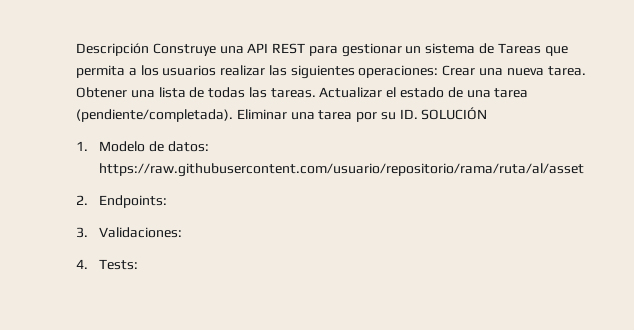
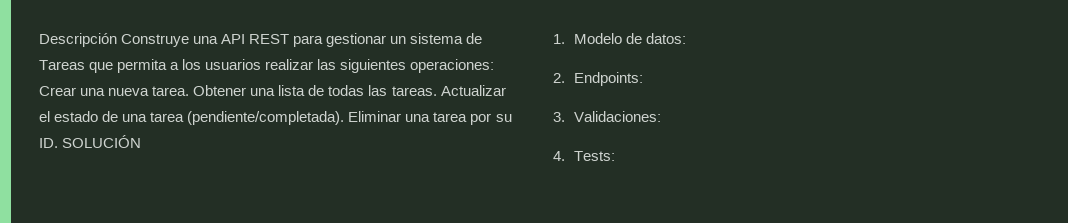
- 1. Modelo de datos: https://raw.githubusercontent.com/usuario/repositorio/rama/ruta/al/asset
+ 1. Modelo de datos:

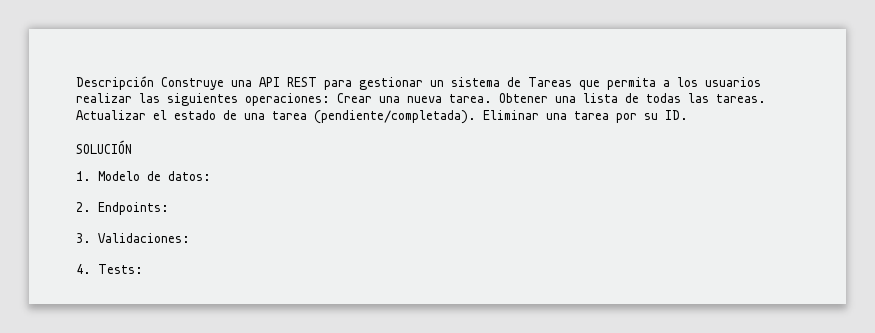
- Eliminar una tarea por su ID. SOLUCIÓN
+ Eliminar una tarea por su ID.
+ SOLUCIÓN

